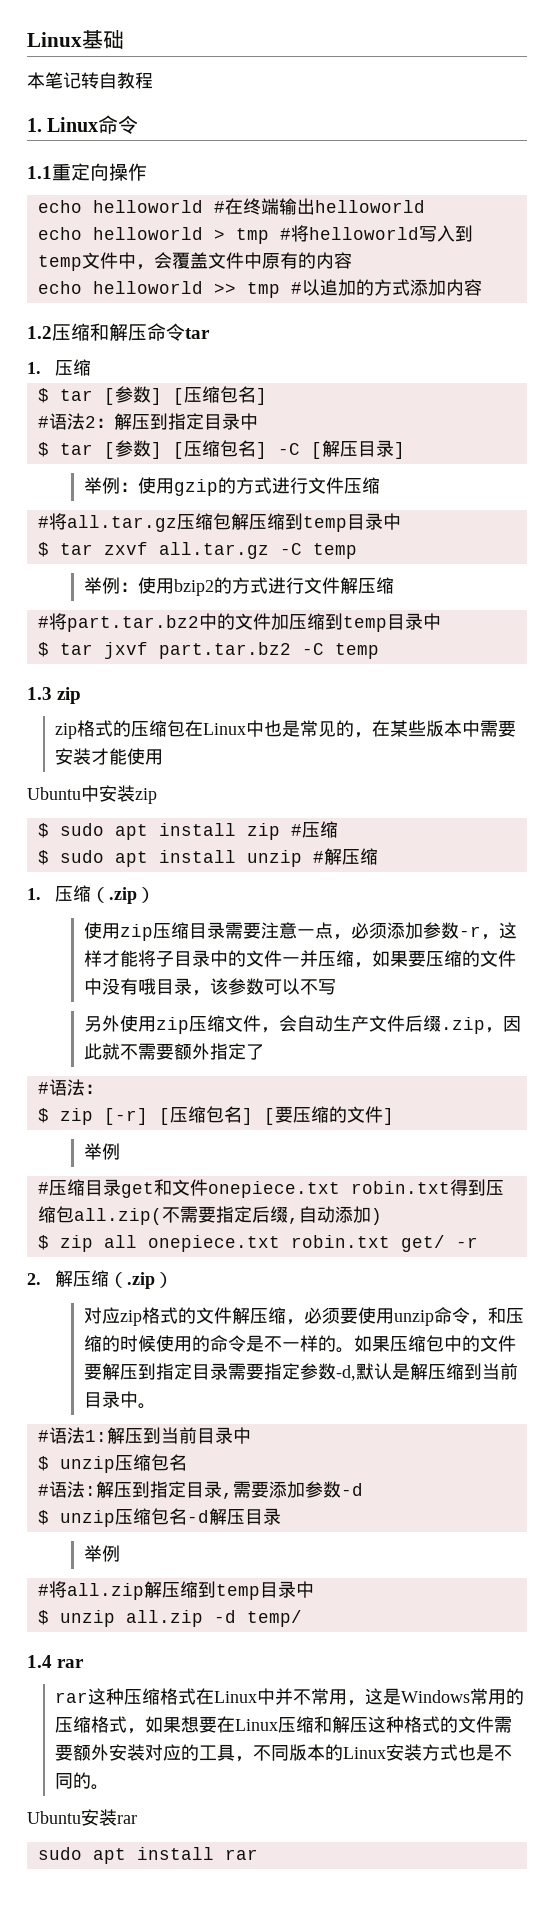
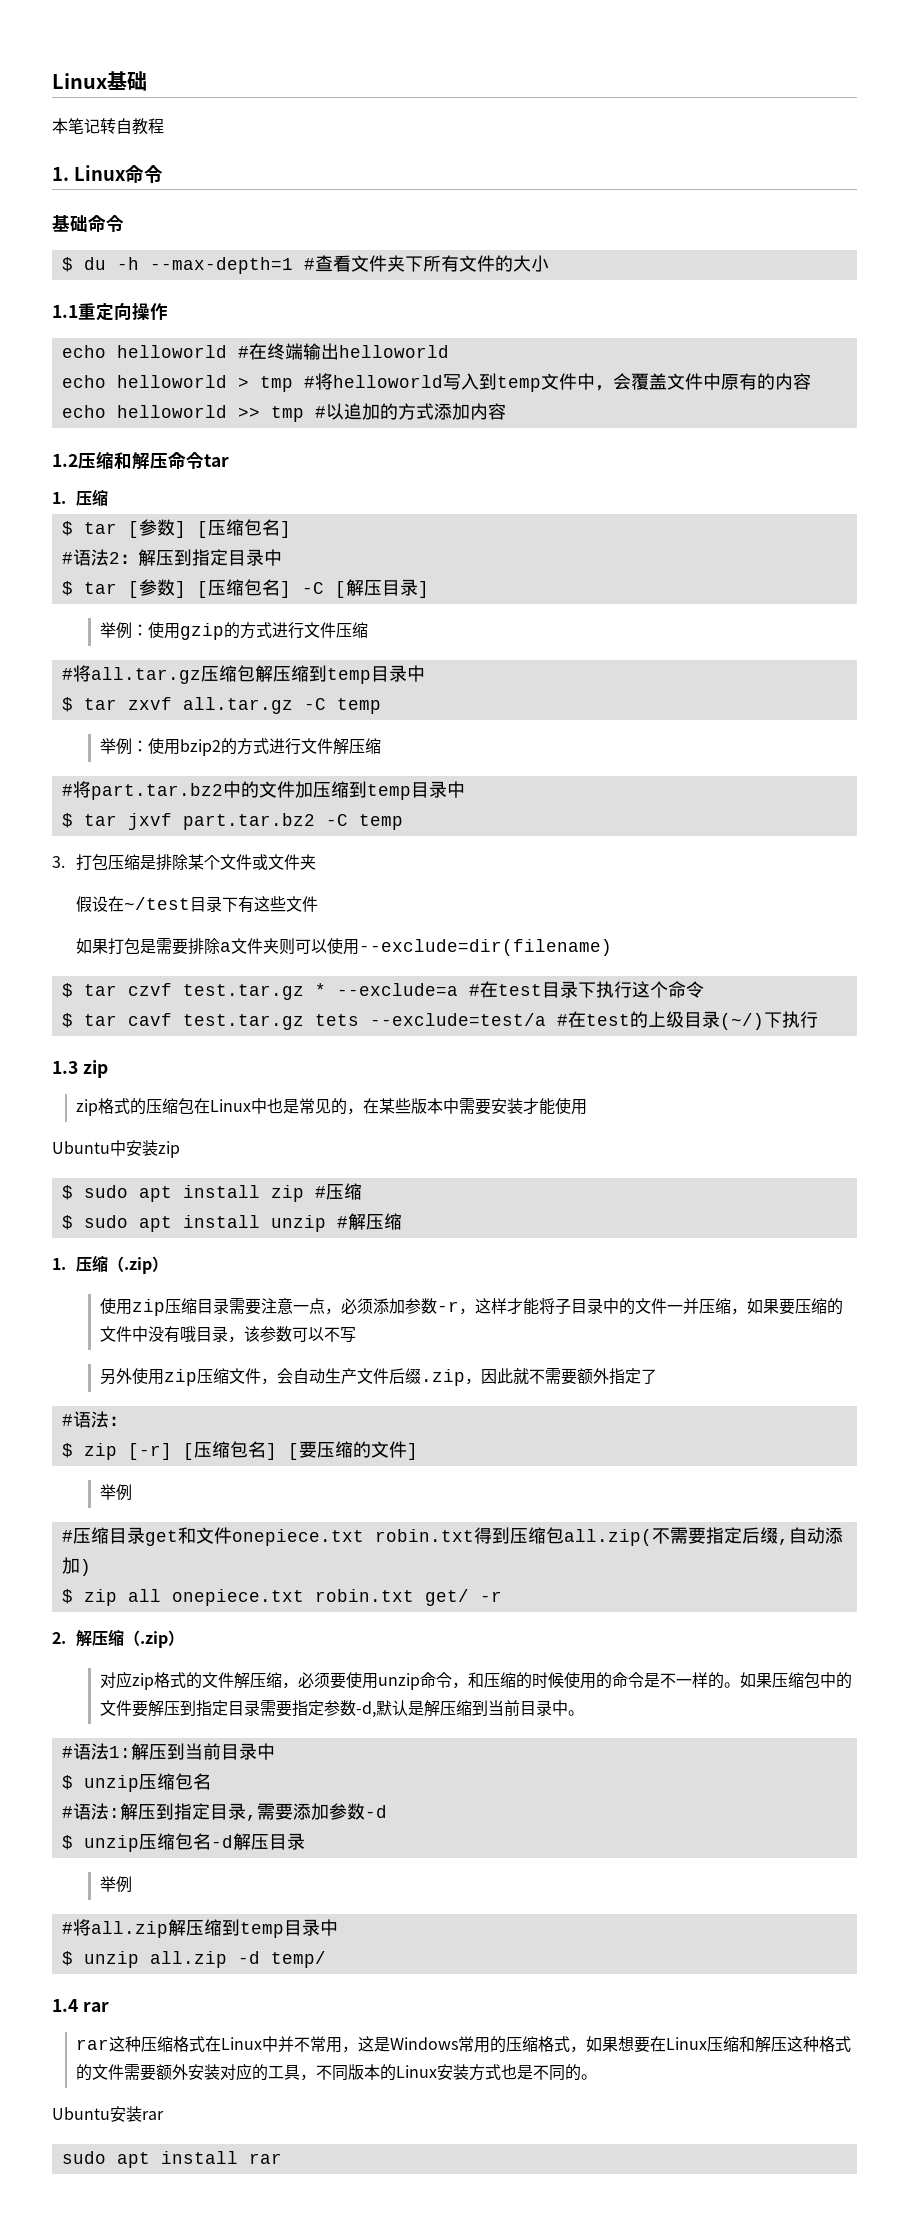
+ 基础命令
+ $ du -h --max-depth=1 #查看文件夹下所有文件的大小
+ 3.打包压缩是排除某个文件或文件夹
+ 假设在~/test目录下有这些文件
+ 如果打包是需要排除a文件夹则可以使用--exclude=dir(filename)
+ $ tar czvf test.tar.gz * --exclude=a #在test目录下执行这个命令
+ $ tar cavf test.tar.gz tets --exclude=test/a #在test的上级目录(~/)下执行

